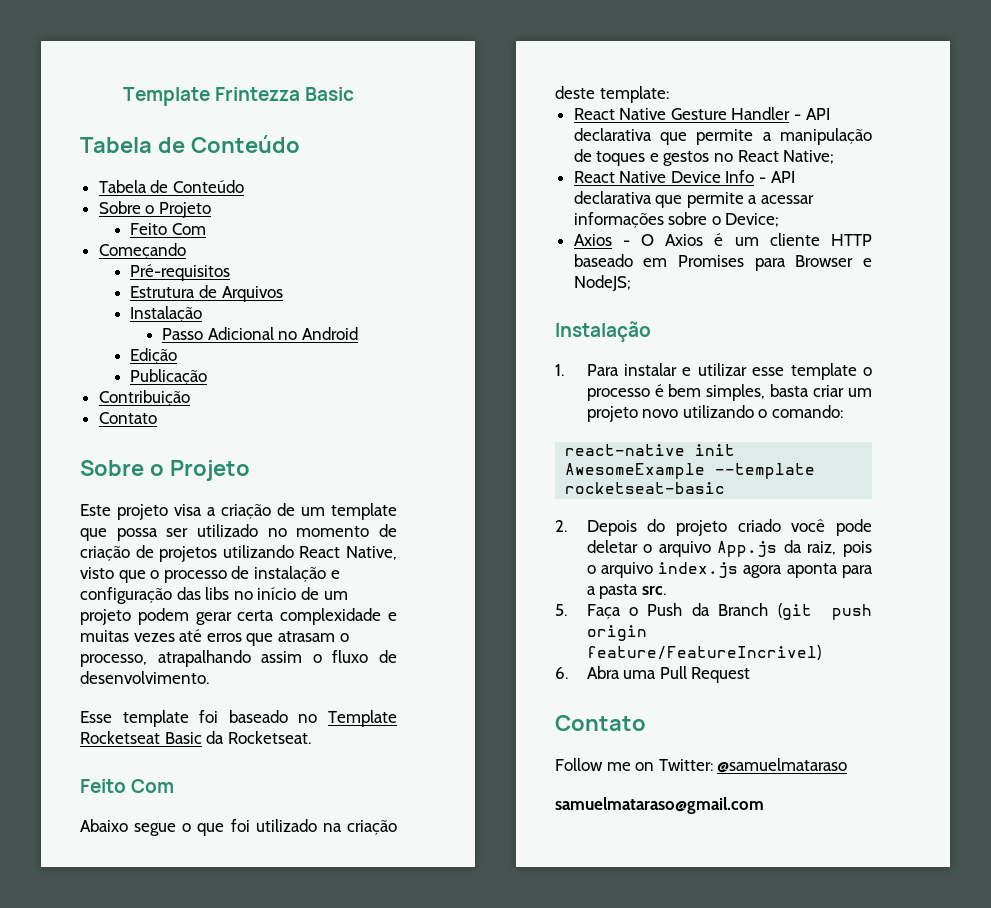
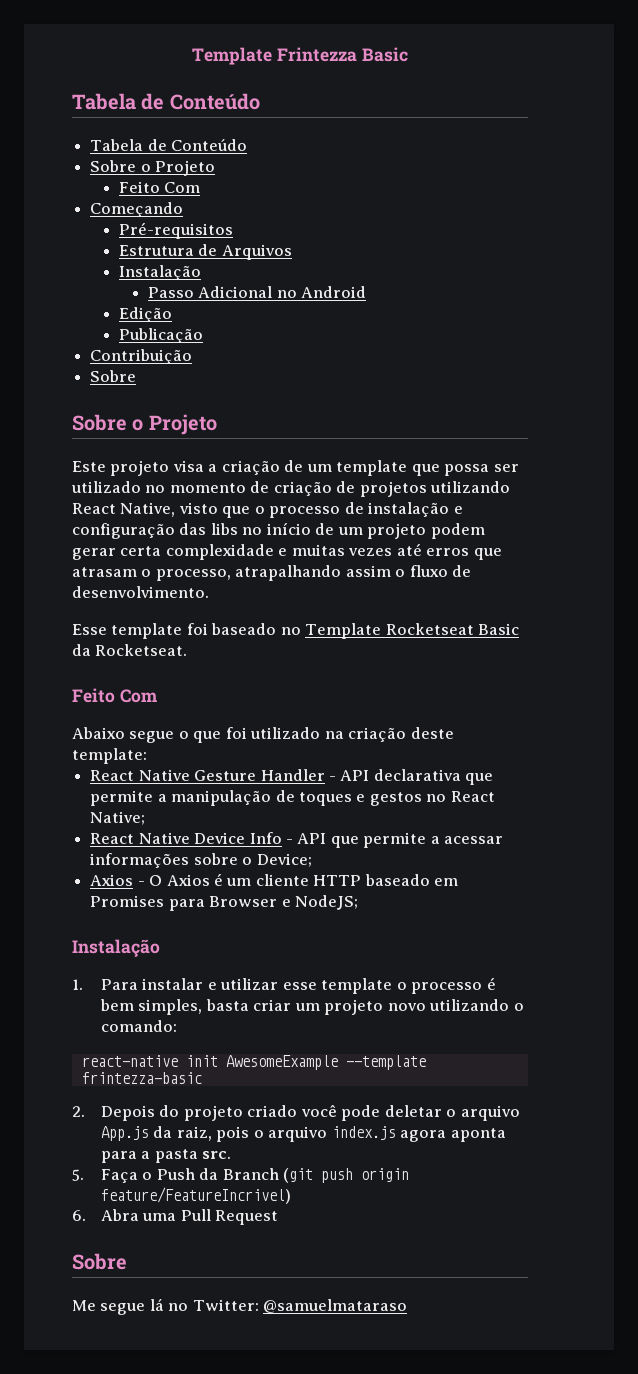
  Contribuição
- Contato
+ Sobre
- React Native Device Info - API declarativa que permite a acessar informações sobre o Device;
+ React Native Device Info - API que permite a acessar informações sobre o Device;
- react-native init AwesomeExample --template rocketseat-basic
+ react-native init AwesomeExample --template frintezza-basic
  6. Abra uma Pull Request
- Contato
- Follow me on Twitter: @samuelmataraso
+ Sobre
+ Me segue lá no Twitter: @samuelmataraso
- samuelmataraso@gmail.com

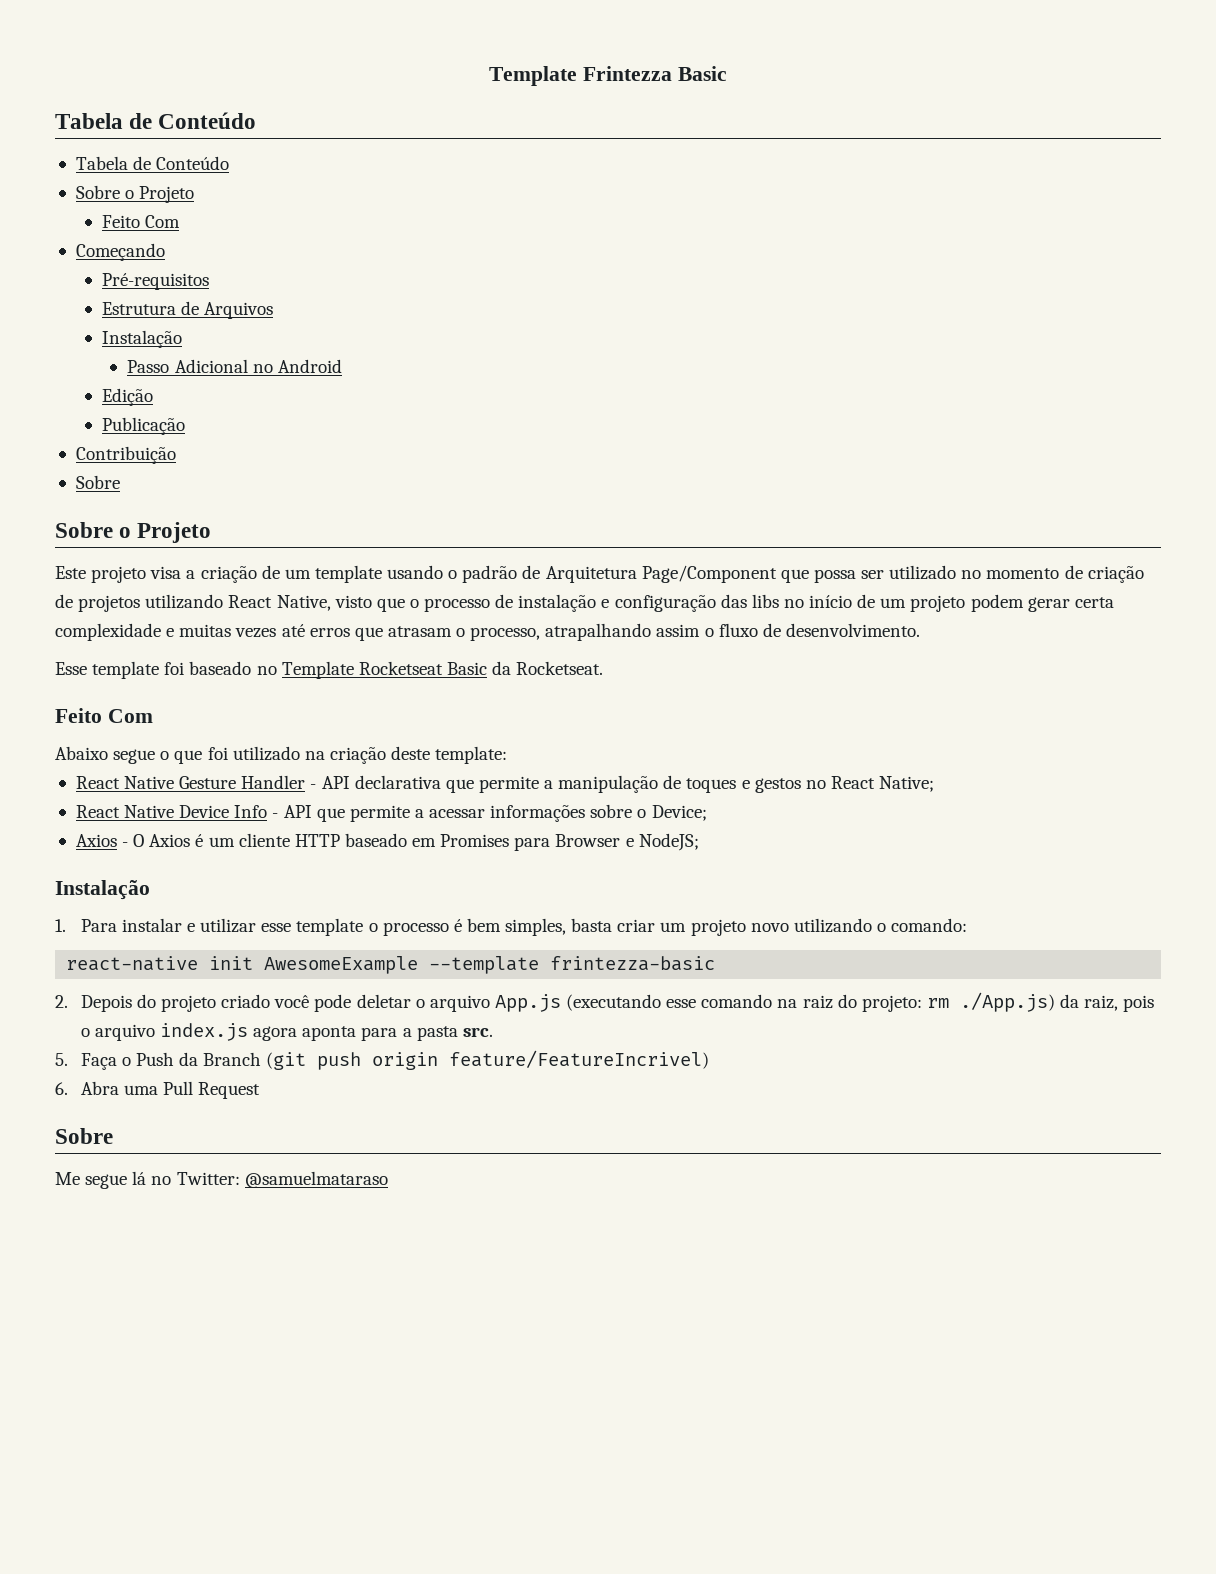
- Este projeto visa a criação de um template que possa ser utilizado no momento de criação de projetos utilizando React Native, visto que o processo de instalação e configuração das libs no início de um projeto podem gerar certa complexidade e muitas vezes até erros que atrasam o processo, atrapalhando assim o fluxo de desenvolvimento.
+ Este projeto visa a criação de um template usando o padrão de Arquitetura Page/Component que possa ser utilizado no momento de criação de projetos utilizando React Native, visto que o processo de instalação e configuração das libs no início de um projeto podem gerar certa complexidade e muitas vezes até erros que atrasam o processo, atrapalhando assim o fluxo de desenvolvimento.
- 2. Depois do projeto criado você pode deletar o arquivo App.js da raiz, pois o arquivo index.js agora aponta para a pasta src.
+ 2. Depois do projeto criado você pode deletar o arquivo App.js (executando esse comando na raiz do projeto: rm ./App.js) da raiz, pois o arquivo index.js agora aponta para a pasta src.

